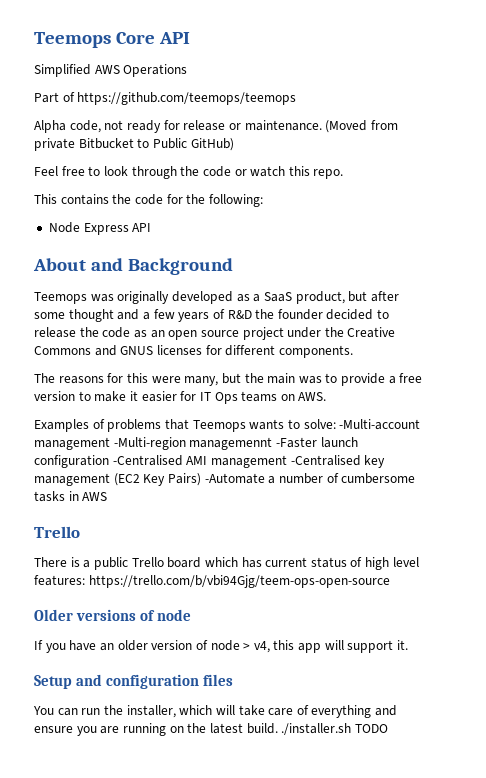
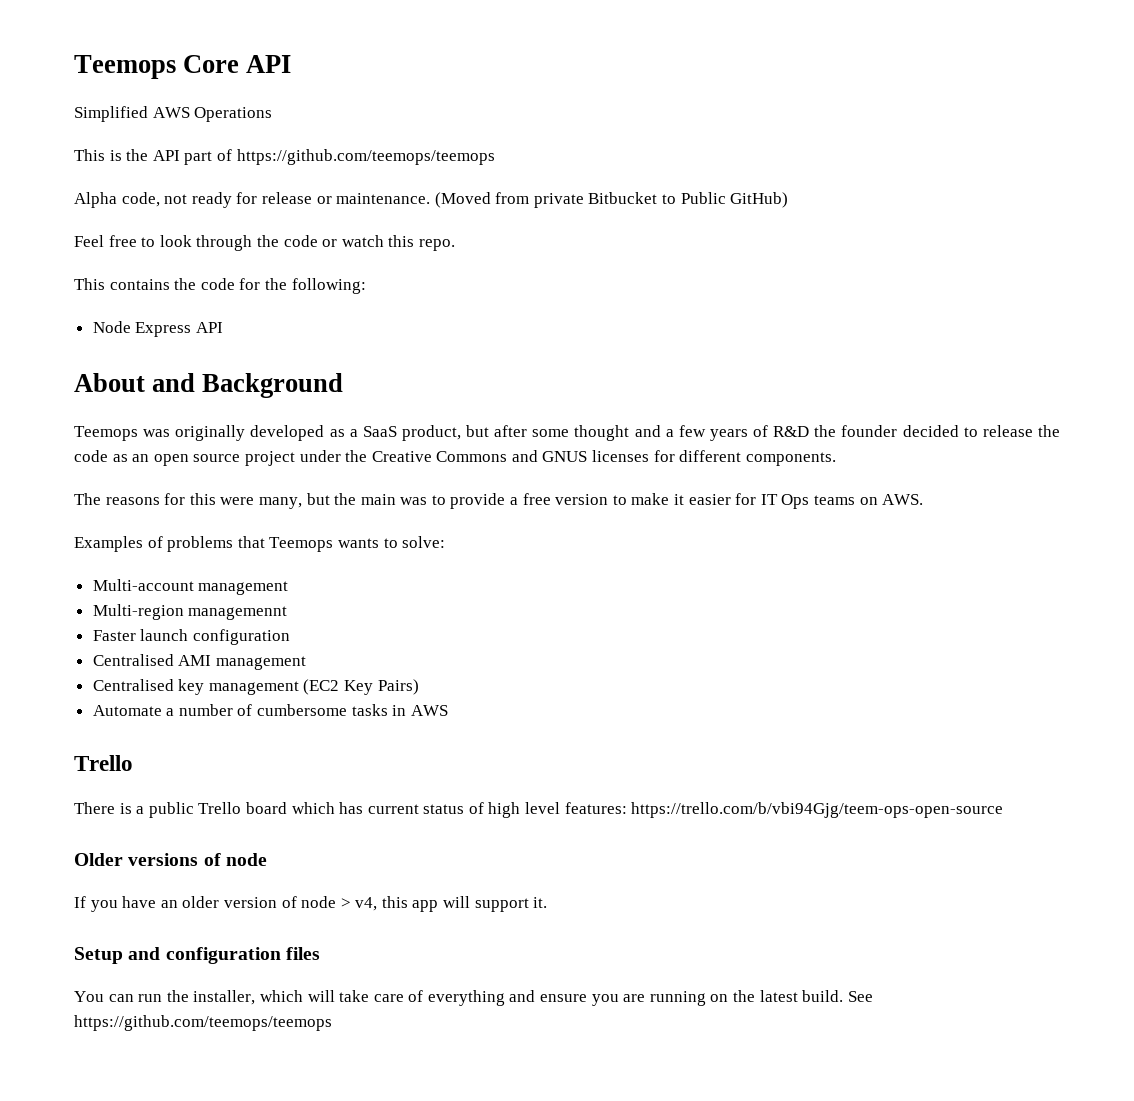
- Part of https://github.com/teemops/teemops
+ This is the API part of https://github.com/teemops/teemops
- Examples of problems that Teemops wants to solve: -Multi-account management -Multi-region managemennt -Faster launch configuration -Centralised AMI management -Centralised key management (EC2 Key Pairs) -Automate a number of cumbersome tasks in AWS
+ Examples of problems that Teemops wants to solve:
+ Multi-account management
+ Multi-region managemennt
+ Faster launch configuration
+ Centralised AMI management
+ Centralised key management (EC2 Key Pairs)
+ Automate a number of cumbersome tasks in AWS
- You can run the installer, which will take care of everything and ensure you are running on the latest build. ./installer.sh TODO
+ You can run the installer, which will take care of everything and ensure you are running on the latest build. See https://github.com/teemops/teemops

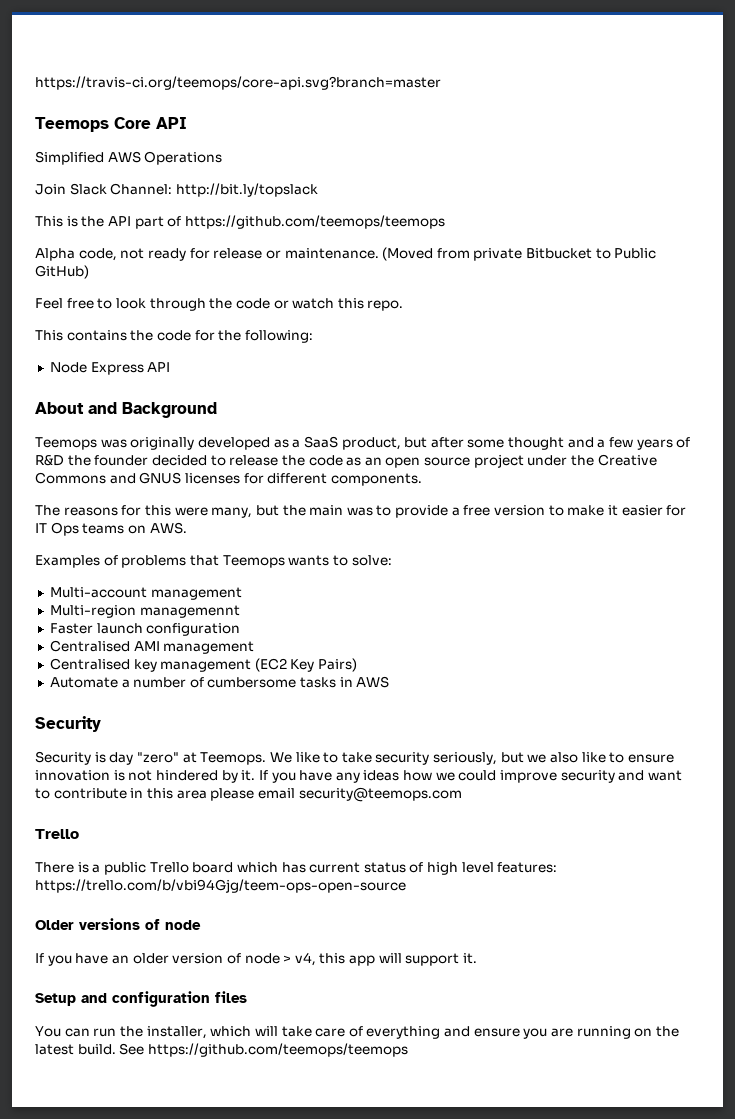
+ https://travis-ci.org/teemops/core-api.svg?branch=master
+ Join Slack Channel: http://bit.ly/topslack
  Automate a number of cumbersome tasks in AWS
+ Security
+ Security is day "zero" at Teemops. We like to take security seriously, but we also like to ensure innovation is not hindered by it. If you have any ideas how we could improve security and want to contribute in this area please email security@teemops.com

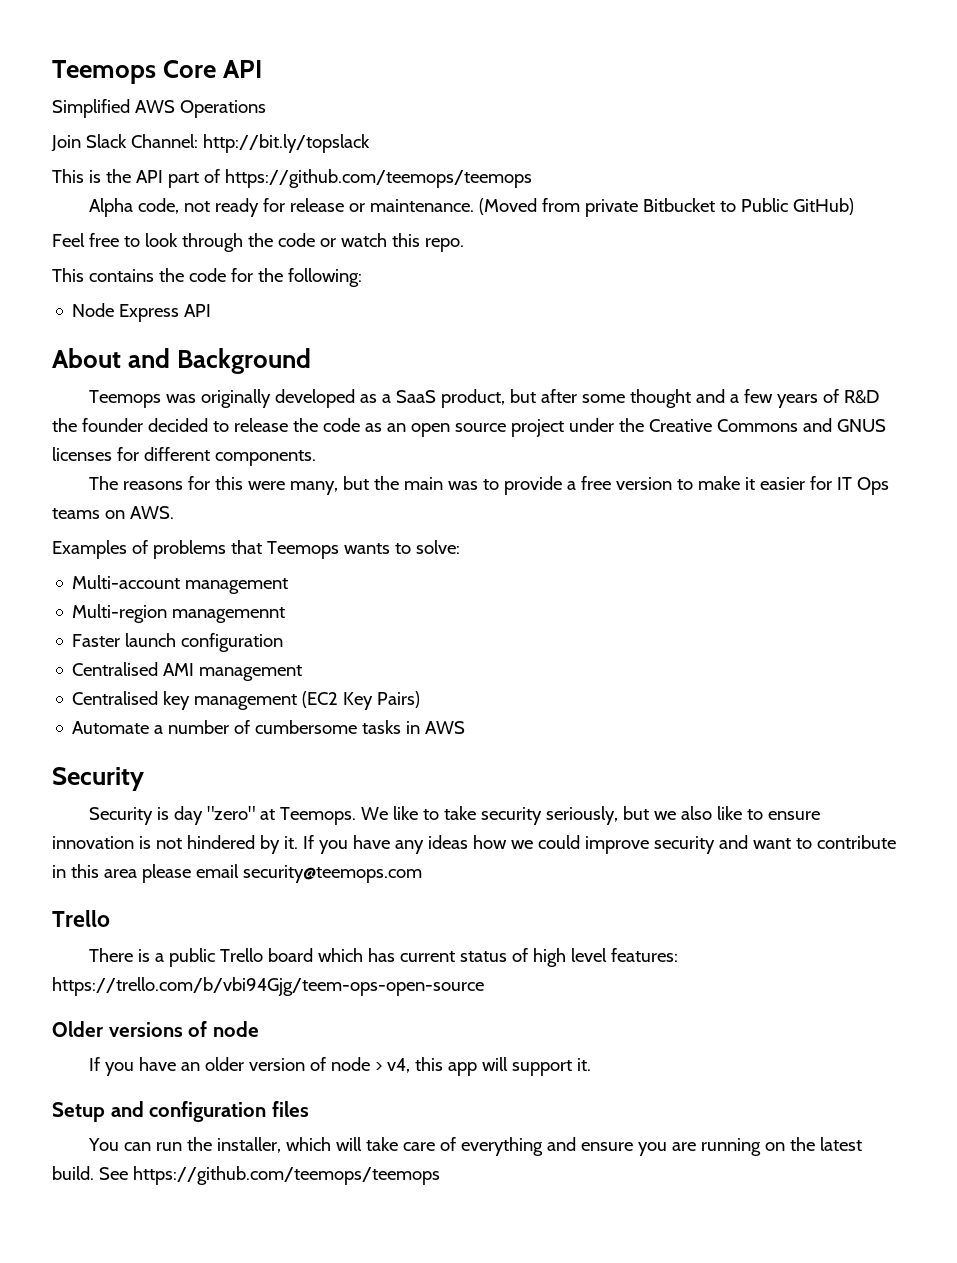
- https://travis-ci.org/teemops/core-api.svg?branch=master

